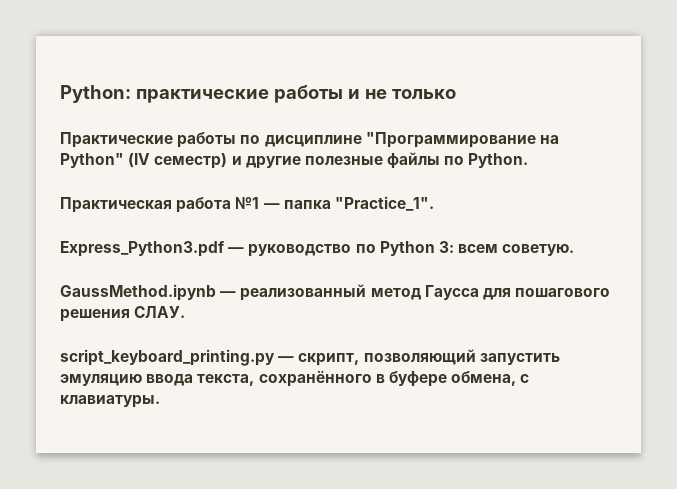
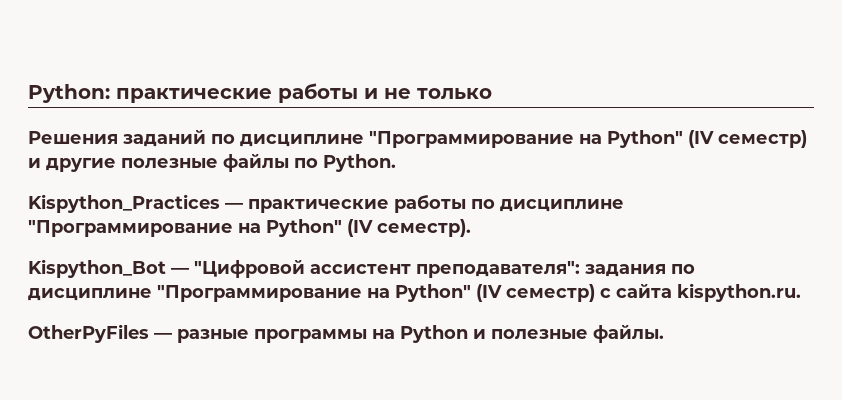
- Практические работы по дисциплине "Программирование на Python" (IV семестр) и другие полезные файлы по Python.
+ Решения заданий по дисциплине "Программирование на Python" (IV семестр) и другие полезные файлы по Python.
- Практическая работа №1 — папка "Practice_1".
- Express_Python3.pdf — руководство по Python 3: всем советую.
- GaussMethod.ipynb — реализованный метод Гаусса для пошагового решения СЛАУ.
- script_keyboard_printing.py — скрипт, позволяющий запустить эмуляцию ввода текста, сохранённого в буфере обмена, с клавиатуры.
+ Kispython_Practices — практические работы по дисциплине "Программирование на Python" (IV семестр).
+ Kispython_Bot — "Цифровой ассистент преподавателя": задания по дисциплине "Программирование на Python" (IV семестр) с сайта kispython.ru.
+ OtherPyFiles — разные программы на Python и полезные файлы.

